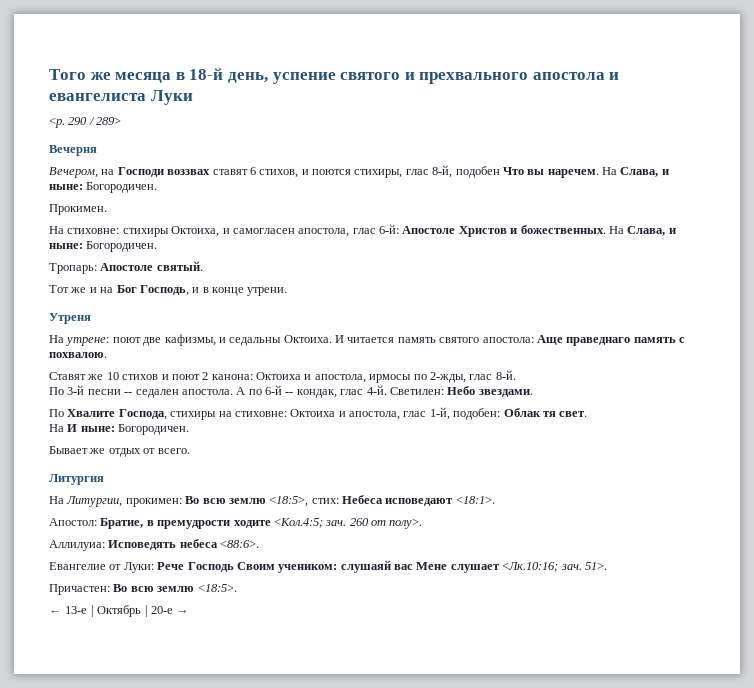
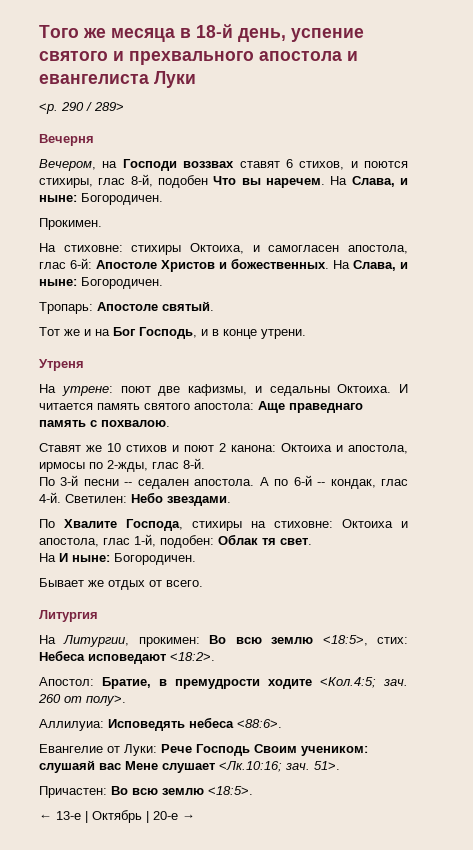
- На Литургии, прокимен: Во всю землю <18:5>, стих: Небеса исповедают <18:1>.
+ На Литургии, прокимен: Во всю землю <18:5>, стих: Небеса исповедают <18:2>.

